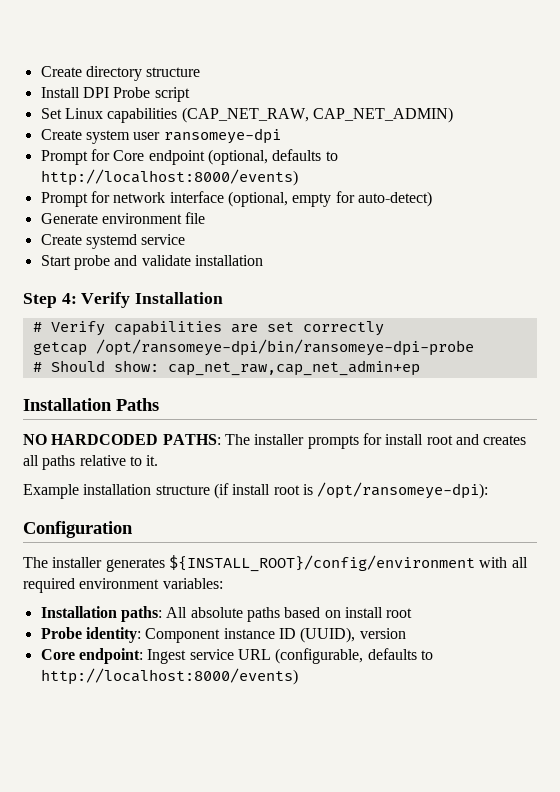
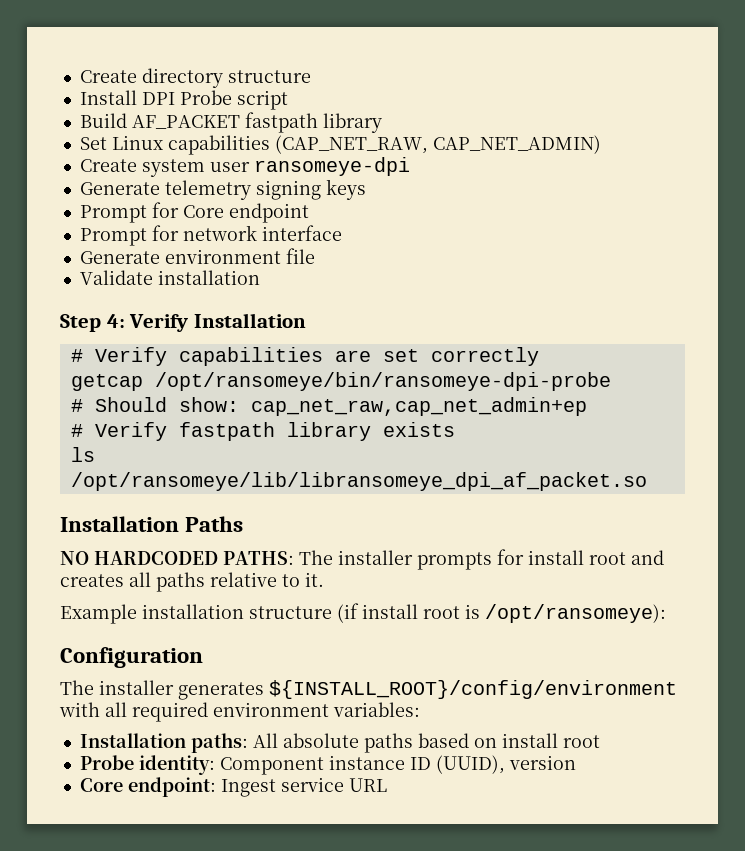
+ Build AF_PACKET fastpath library
+ Generate telemetry signing keys
- Prompt for Core endpoint (optional, defaults to http://localhost:8000/events)
+ Prompt for Core endpoint
- Prompt for network interface (optional, empty for auto-detect)
+ Prompt for network interface
- Create systemd service
- Start probe and validate installation
+ Validate installation
- getcap /opt/ransomeye-dpi/bin/ransomeye-dpi-probe
+ getcap /opt/ransomeye/bin/ransomeye-dpi-probe
+ # Verify fastpath library exists
+ ls /opt/ransomeye/lib/libransomeye_dpi_af_packet.so
- Example installation structure (if install root is /opt/ransomeye-dpi):
+ Example installation structure (if install root is /opt/ransomeye):
- Core endpoint: Ingest service URL (configurable, defaults to http://localhost:8000/events)
+ Core endpoint: Ingest service URL

